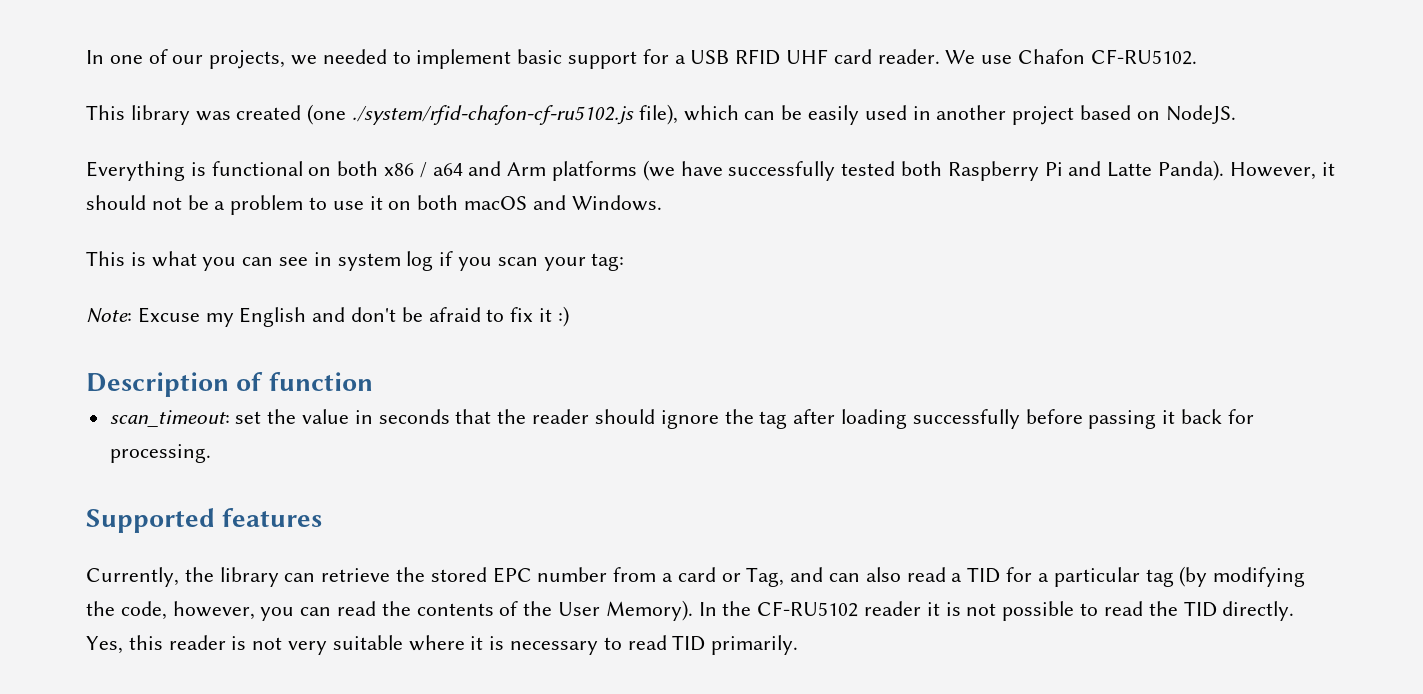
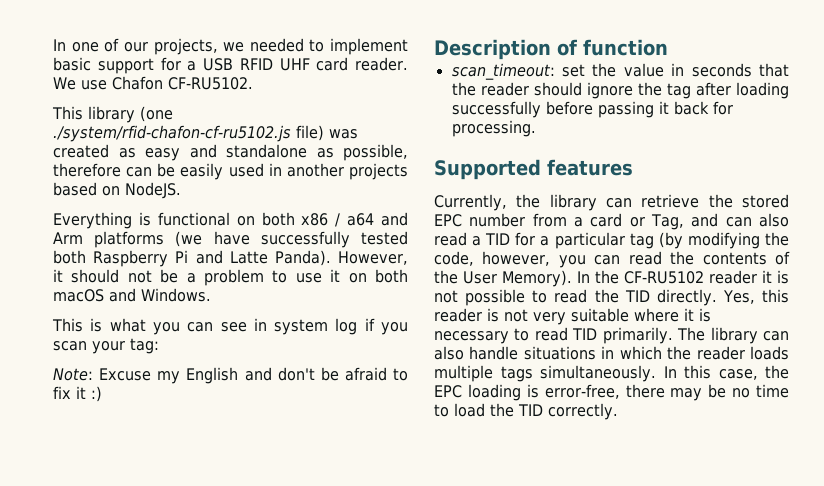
- This library was created (one ./system/rfid-chafon-cf-ru5102.js file), which can be easily used in another project based on NodeJS.
+ This library (one ./system/rfid-chafon-cf-ru5102.js file) was created as easy and standalone as possible, therefore can be easily used in another projects based on NodeJS.
+ The library can also handle situations in which the reader loads multiple tags simultaneously. In this case, the EPC loading is error-free, there may be no time to load the TID correctly.

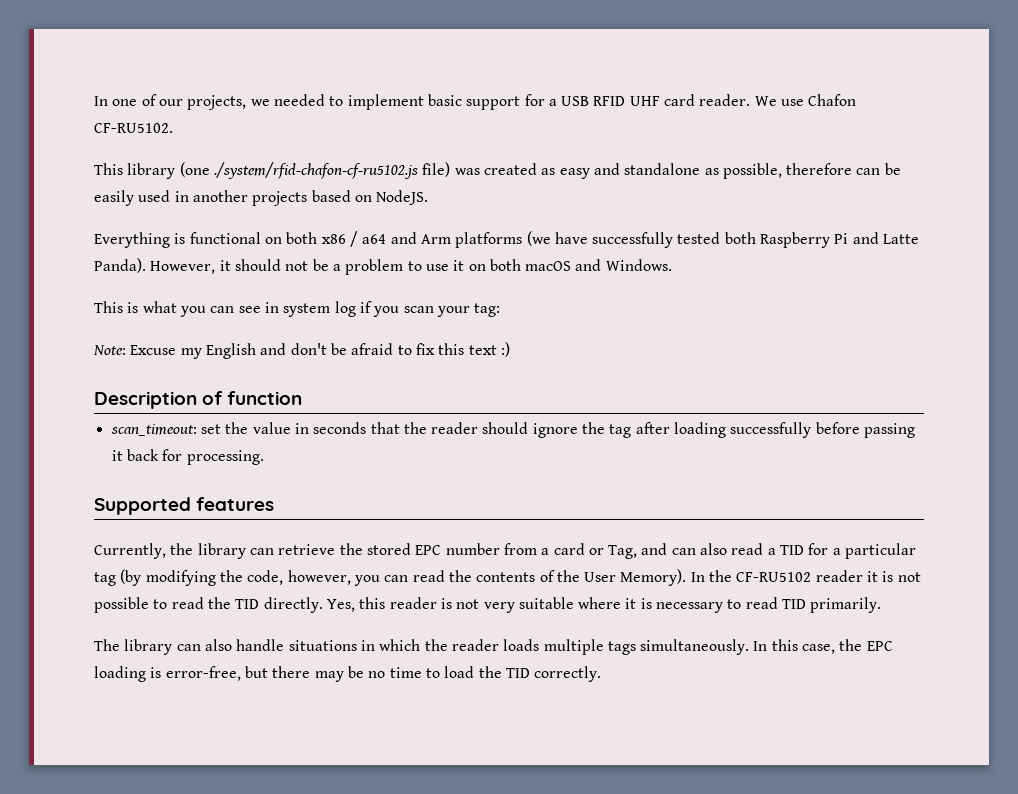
- Note: Excuse my English and don't be afraid to fix it :)
+ Note: Excuse my English and don't be afraid to fix this text :)
- Yes, this reader is not very suitable where it is necessary to read TID primarily. The library can also handle situations in which the reader loads multiple tags simultaneously.
+ Yes, this reader is not very suitable where it is necessary to read TID primarily.
+ The library can also handle situations in which the reader loads multiple tags simultaneously.
- In this case, the EPC loading is error-free, there may be no time to load the TID correctly.
+ In this case, the EPC loading is error-free, but there may be no time to load the TID correctly.

